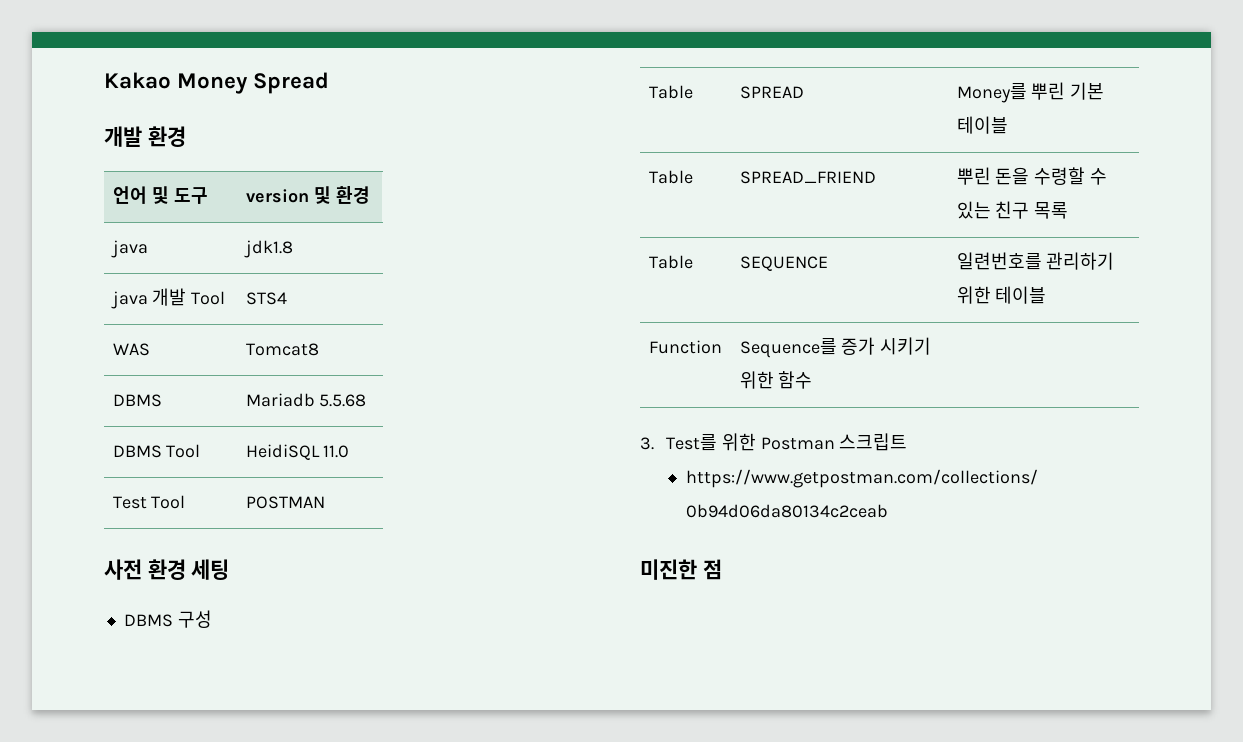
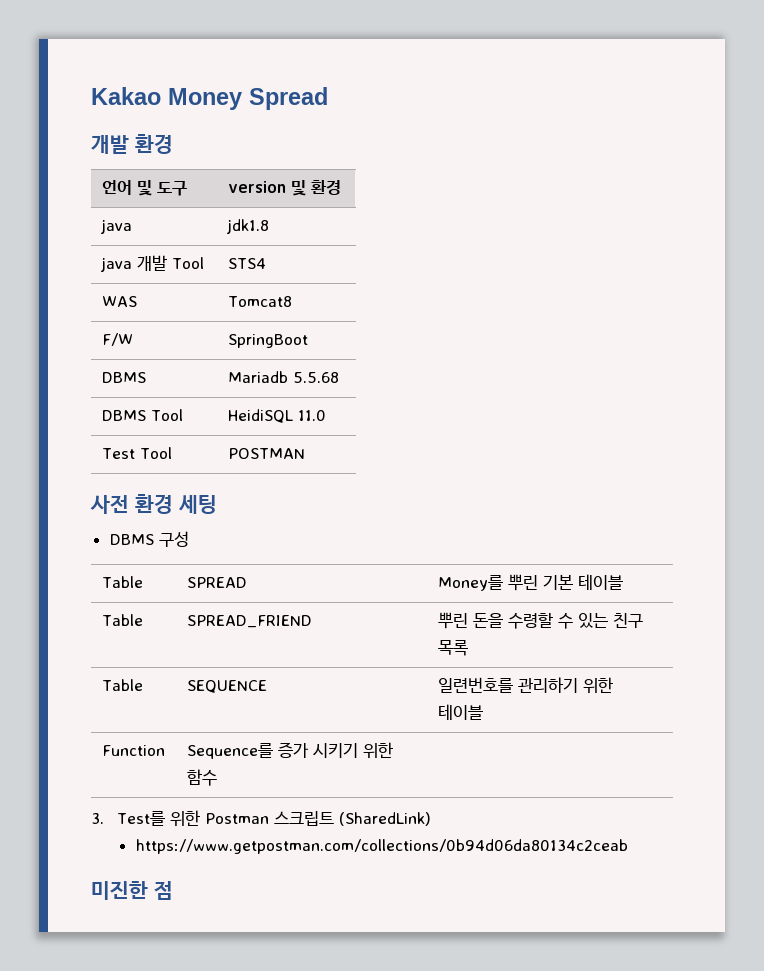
+ F/W | SpringBoot
- 3. Test를 위한 Postman 스크립트
+ 3. Test를 위한 Postman 스크립트 (SharedLink)

